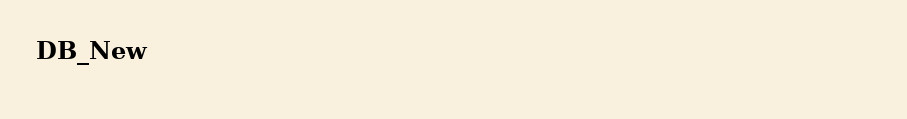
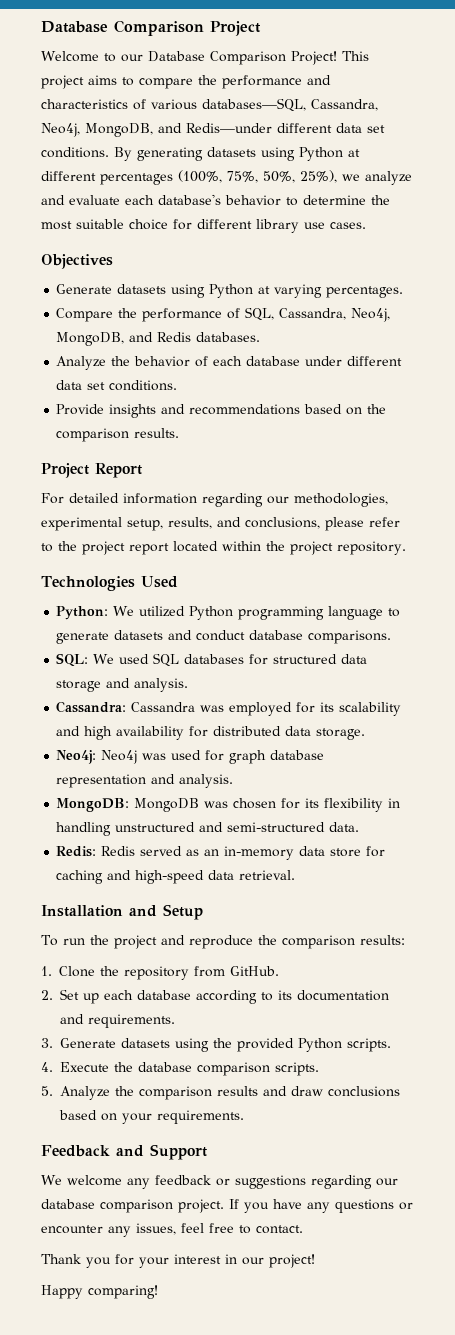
- DB_New
+ Database Comparison Project
+ Welcome to our Database Comparison Project! This project aims to compare the performance and characteristics of various databases—SQL, Cassandra, Neo4j, MongoDB, and Redis—under different data set conditions. By generating datasets using Python at different percentages (100%, 75%, 50%, 25%), we analyze and evaluate each database's behavior to determine the most suitable choice for different library use cases.
+ Objectives
+ Generate datasets using Python at varying percentages.
+ Compare the performance of SQL, Cassandra, Neo4j, MongoDB, and Redis databases.
+ Analyze the behavior of each database under different data set conditions.
+ Provide insights and recommendations based on the comparison results.
+ Project Report
+ For detailed information regarding our methodologies, experimental setup, results, and conclusions, please refer to the project report located within the project repository.
+ Technologies Used
+ Python: We utilized Python programming language to generate datasets and conduct database comparisons.
+ SQL: We used SQL databases for structured data storage and analysis.
+ Cassandra: Cassandra was employed for its scalability and high availability for distributed data storage.
+ Neo4j: Neo4j was used for graph database representation and analysis.
+ MongoDB: MongoDB was chosen for its flexibility in handling unstructured and semi-structured data.
+ Redis: Redis served as an in-memory data store for caching and high-speed data retrieval.
+ Installation and Setup
+ To run the project and reproduce the comparison results:
+ 1. Clone the repository from GitHub.
+ 2. Set up each database according to its documentation and requirements.
+ 3. Generate datasets using the provided Python scripts.
+ 4. Execute the database comparison scripts.
+ 5. Analyze the comparison results and draw conclusions based on your requirements.
+ Feedback and Support
+ We welcome any feedback or suggestions regarding our database comparison project. If you have any questions or encounter any issues, feel free to contact.
+ Thank you for your interest in our project!
+ Happy comparing!

